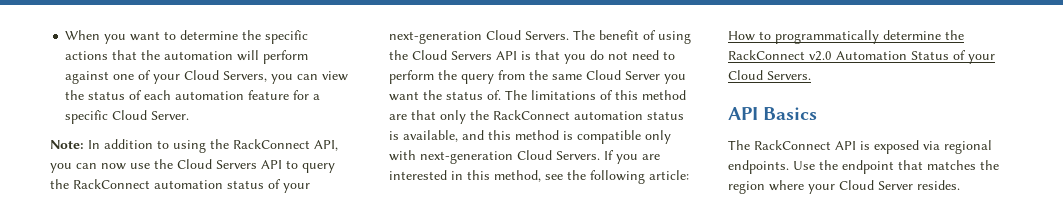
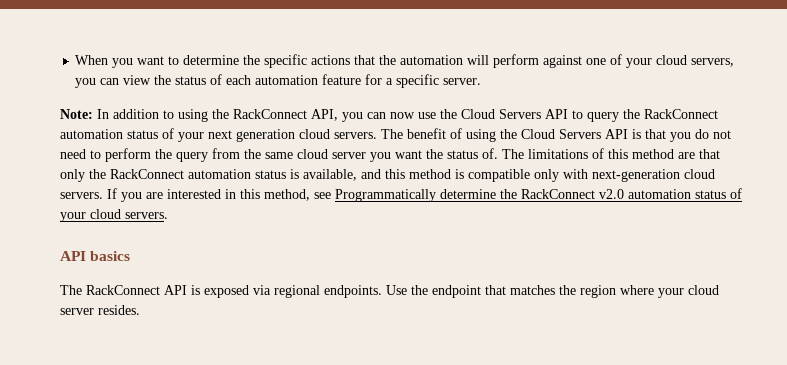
- When you want to determine the specific actions that the automation will perform against one of your Cloud Servers, you can view the status of each automation feature for a specific Cloud Server.
+ When you want to determine the specific actions that the automation will perform against one of your cloud servers, you can view the status of each automation feature for a specific server.
- Note: In addition to using the RackConnect API, you can now use the Cloud Servers API to query the RackConnect automation status of your next-generation Cloud Servers.
+ Note: In addition to using the RackConnect API, you can now use the Cloud Servers API to query the RackConnect automation status of your next generation cloud servers.
- The benefit of using the Cloud Servers API is that you do not need to perform the query from the same Cloud Server you want the status of.
+ The benefit of using the Cloud Servers API is that you do not need to perform the query from the same cloud server you want the status of.
- The limitations of this method are that only the RackConnect automation status is available, and this method is compatible only with next-generation Cloud Servers.
+ The limitations of this method are that only the RackConnect automation status is available, and this method is compatible only with next-generation cloud servers.
- If you are interested in this method, see the following article: How to programmatically determine the RackConnect v2.0 Automation Status of your Cloud Servers.
- API Basics
+ If you are interested in this method, see Programmatically determine the RackConnect v2.0 automation status of your cloud servers.
+ API basics
- Use the endpoint that matches the region where your Cloud Server resides.
+ Use the endpoint that matches the region where your cloud server resides.

